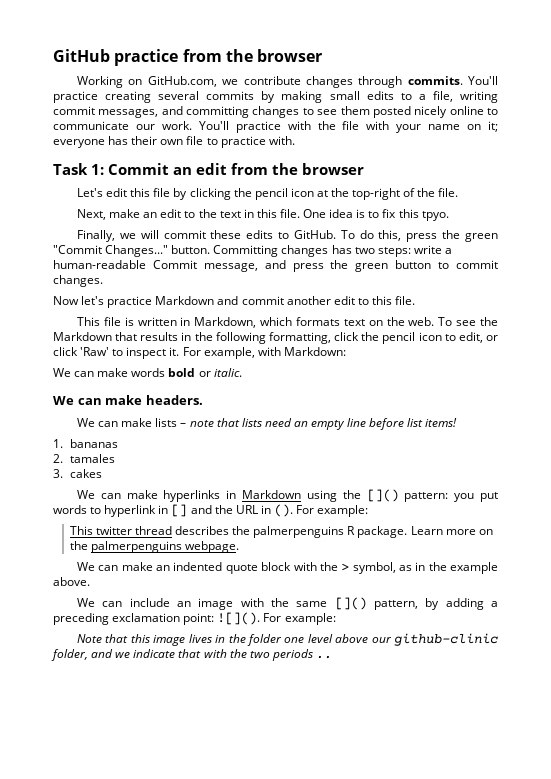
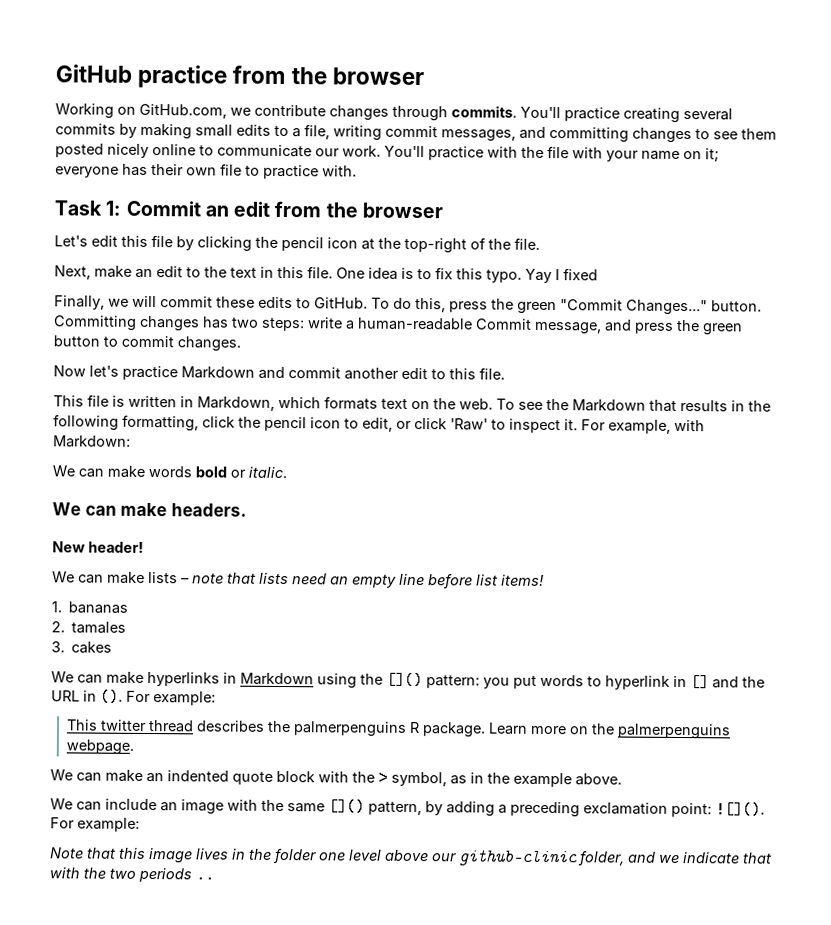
- One idea is to fix this tpyo.
+ One idea is to fix this typo. Yay I fixed
+ New header!

